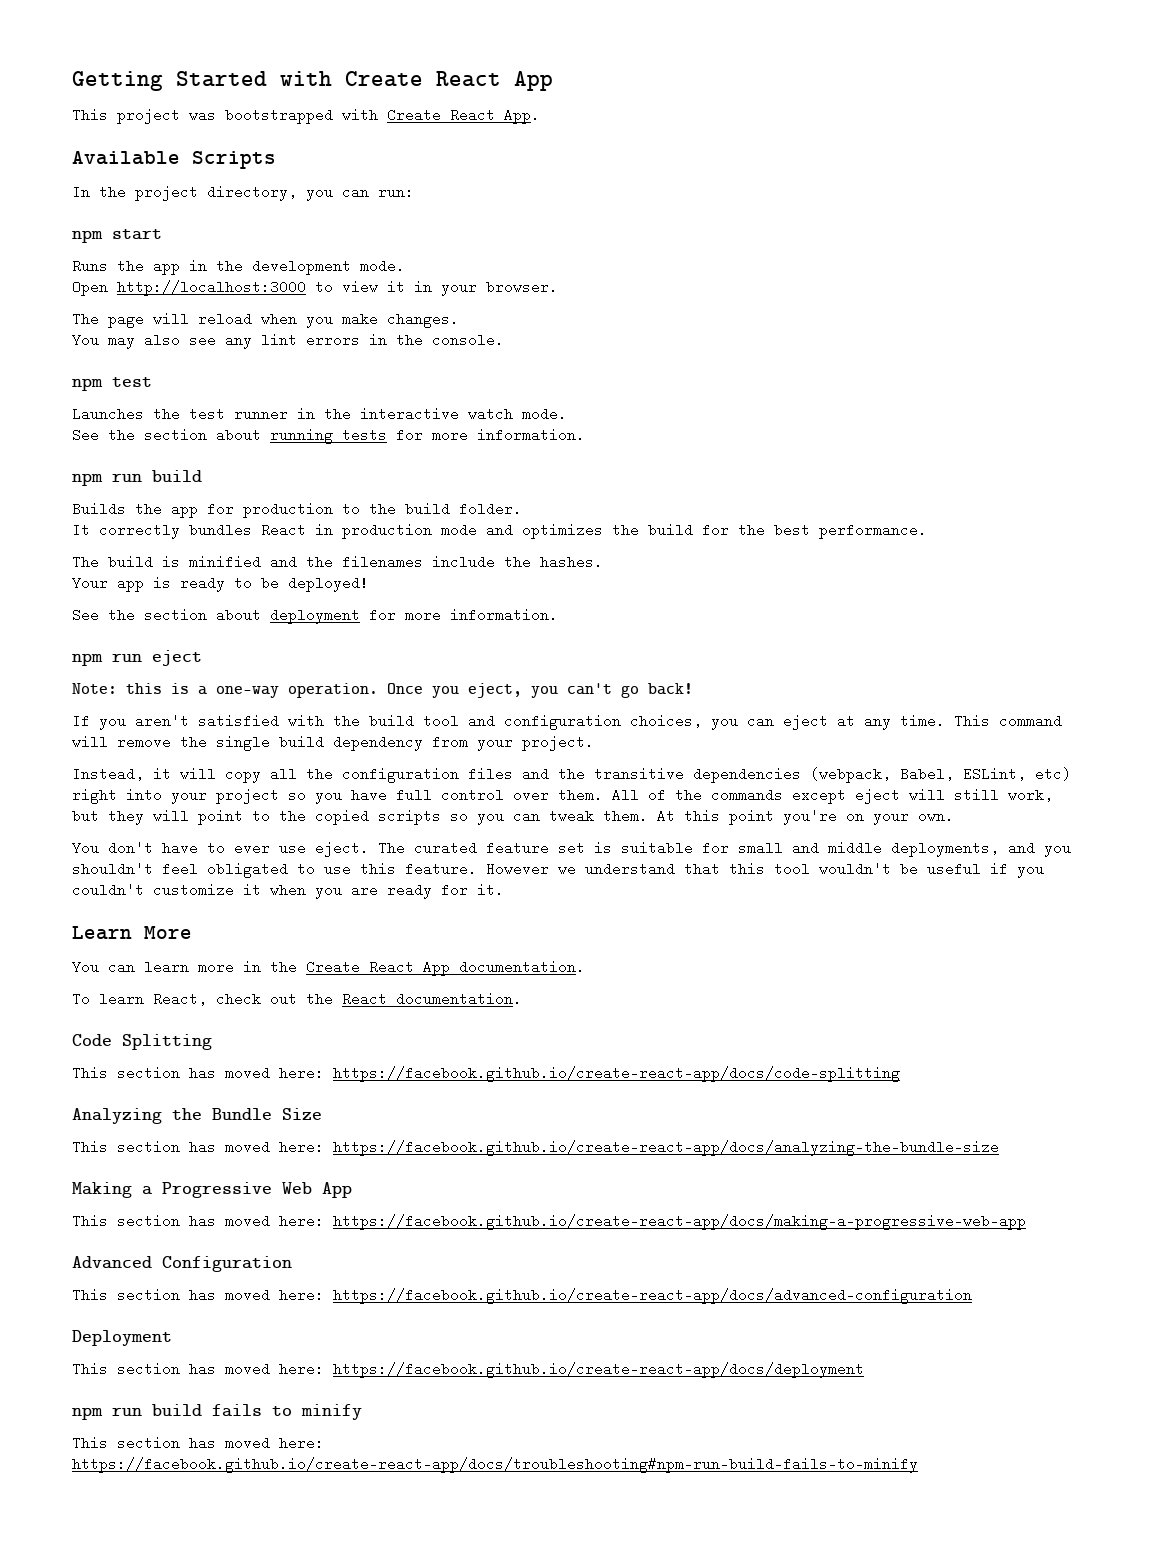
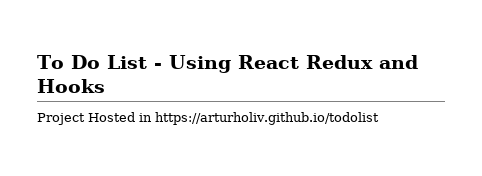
- Getting Started with Create React App
- This project was bootstrapped with Create React App.
- Available Scripts
- In the project directory, you can run:
- npm start
- Runs the app in the development mode.
- Open http://localhost:3000 to view it in your browser.
- The page will reload when you make changes.
- You may also see any lint errors in the console.
- npm test
- Launches the test runner in the interactive watch mode.
- See the section about running tests for more information.
- npm run build
- Builds the app for production to the build folder.
- It correctly bundles React in production mode and optimizes the build for the best performance.
- The build is minified and the filenames include the hashes.
- Your app is ready to be deployed!
- See the section about deployment for more information.
- npm run eject
- Note: this is a one-way operation. Once you eject, you can't go back!
- If you aren't satisfied with the build tool and configuration choices, you can eject at any time. This command will remove the single build dependency from your project.
- Instead, it will copy all the configuration files and the transitive dependencies (webpack, Babel, ESLint, etc) right into your project so you have full control over them. All of the commands except eject will still work, but they will point to the copied scripts so you can tweak them. At this point you're on your own.
- You don't have to ever use eject. The curated feature set is suitable for small and middle deployments, and you shouldn't feel obligated to use this feature. However we understand that this tool wouldn't be useful if you couldn't customize it when you are ready for it.
- Learn More
- You can learn more in the Create React App documentation.
- To learn React, check out the React documentation.
- Code Splitting
- This section has moved here: https://facebook.github.io/create-react-app/docs/code-splitting
- Analyzing the Bundle Size
- This section has moved here: https://facebook.github.io/create-react-app/docs/analyzing-the-bundle-size
- Making a Progressive Web App
- This section has moved here: https://facebook.github.io/create-react-app/docs/making-a-progressive-web-app
- Advanced Configuration
- This section has moved here: https://facebook.github.io/create-react-app/docs/advanced-configuration
- Deployment
- This section has moved here: https://facebook.github.io/create-react-app/docs/deployment
- npm run build fails to minify
- This section has moved here: https://facebook.github.io/create-react-app/docs/troubleshooting#npm-run-build-fails-to-minify
+ To Do List - Using React Redux and Hooks
+ Project Hosted in https://arturholiv.github.io/todolist

